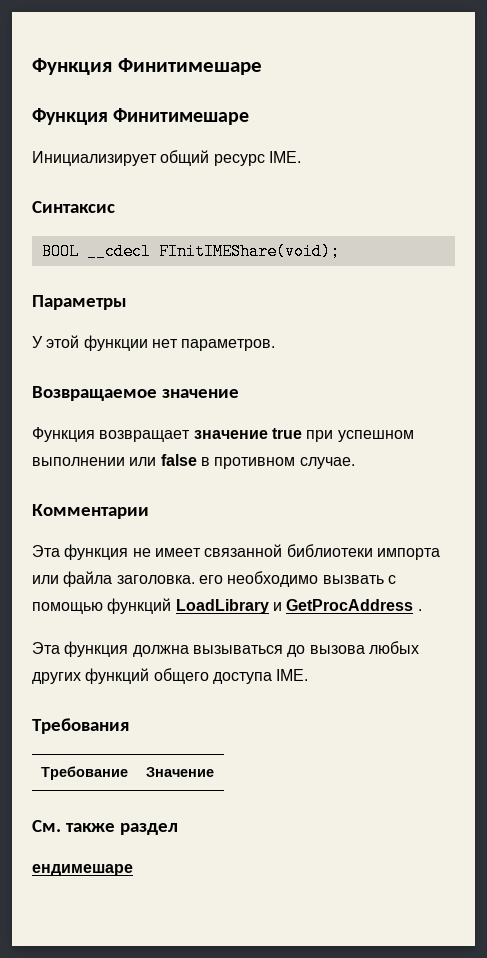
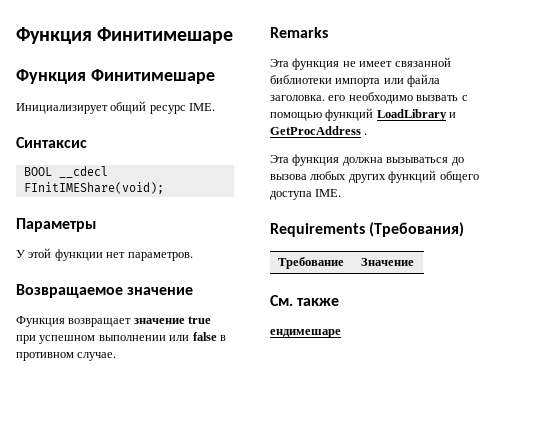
- Комментарии
+ Remarks
- Требования
+ Requirements (Требования)
- См. также раздел
+ См. также

